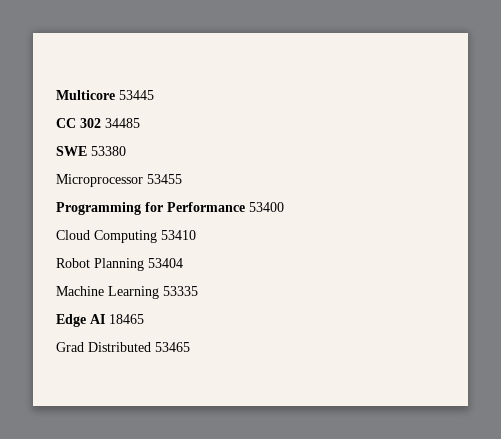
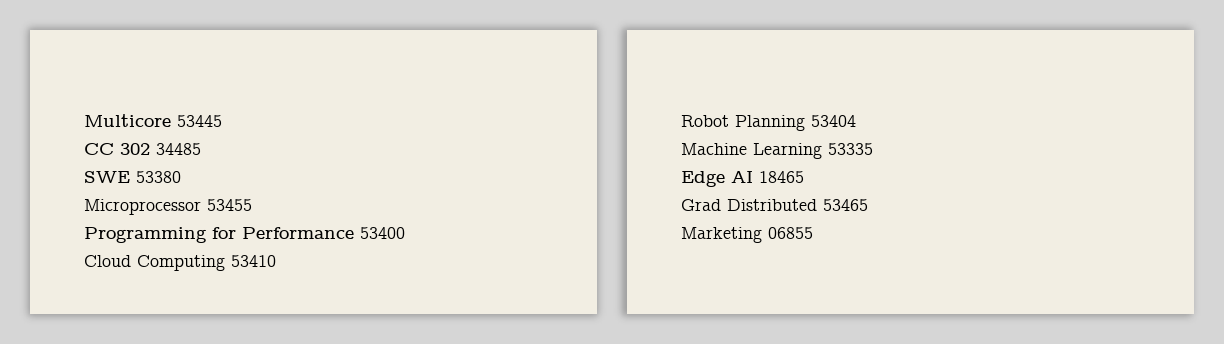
+ Marketing 06855

